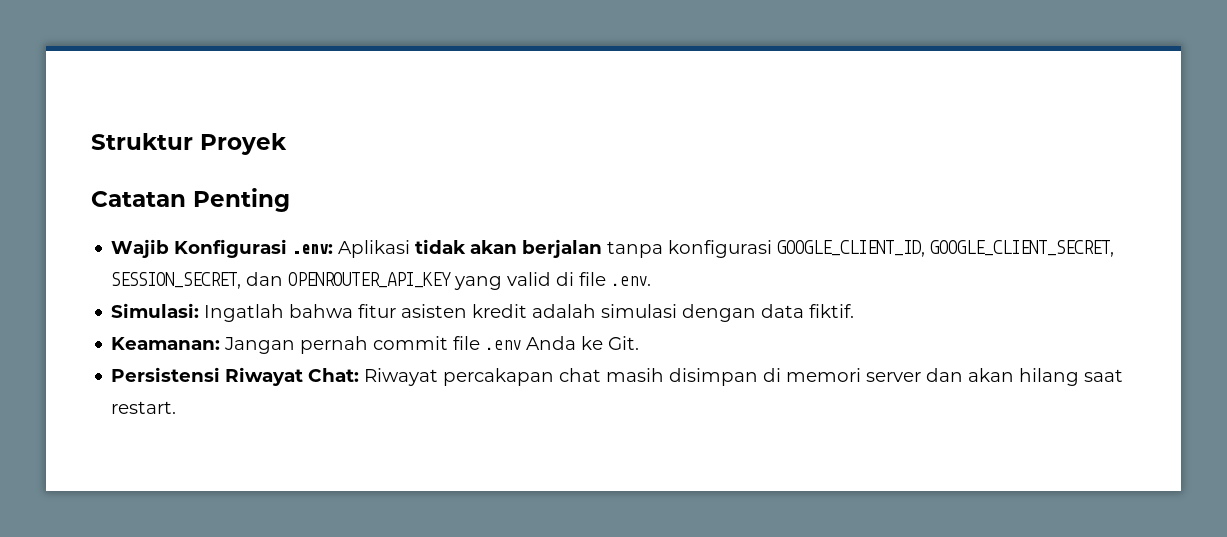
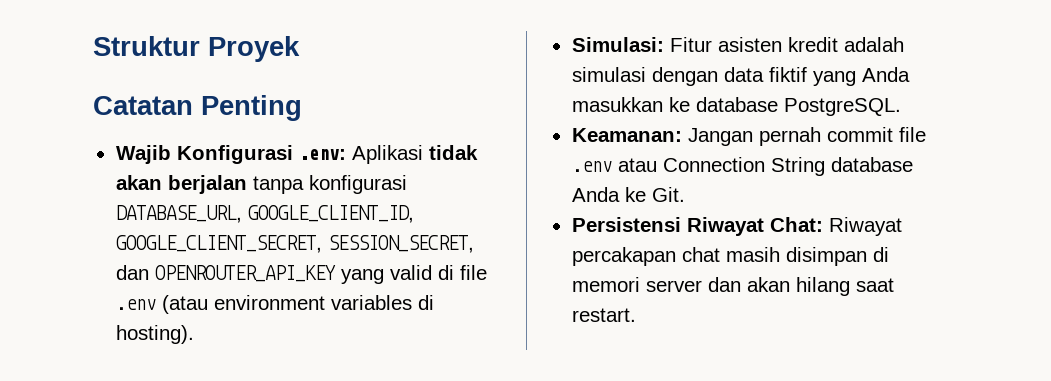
- Wajib Konfigurasi .env: Aplikasi tidak akan berjalan tanpa konfigurasi GOOGLE_CLIENT_ID, GOOGLE_CLIENT_SECRET, SESSION_SECRET, dan OPENROUTER_API_KEY yang valid di file .env.
- Simulasi: Ingatlah bahwa fitur asisten kredit adalah simulasi dengan data fiktif.
+ Wajib Konfigurasi .env: Aplikasi tidak akan berjalan tanpa konfigurasi DATABASE_URL, GOOGLE_CLIENT_ID, GOOGLE_CLIENT_SECRET, SESSION_SECRET, dan OPENROUTER_API_KEY yang valid di file .env (atau environment variables di hosting).
+ Simulasi: Fitur asisten kredit adalah simulasi dengan data fiktif yang Anda masukkan ke database PostgreSQL.
- Keamanan: Jangan pernah commit file .env Anda ke Git.
+ Keamanan: Jangan pernah commit file .env atau Connection String database Anda ke Git.

